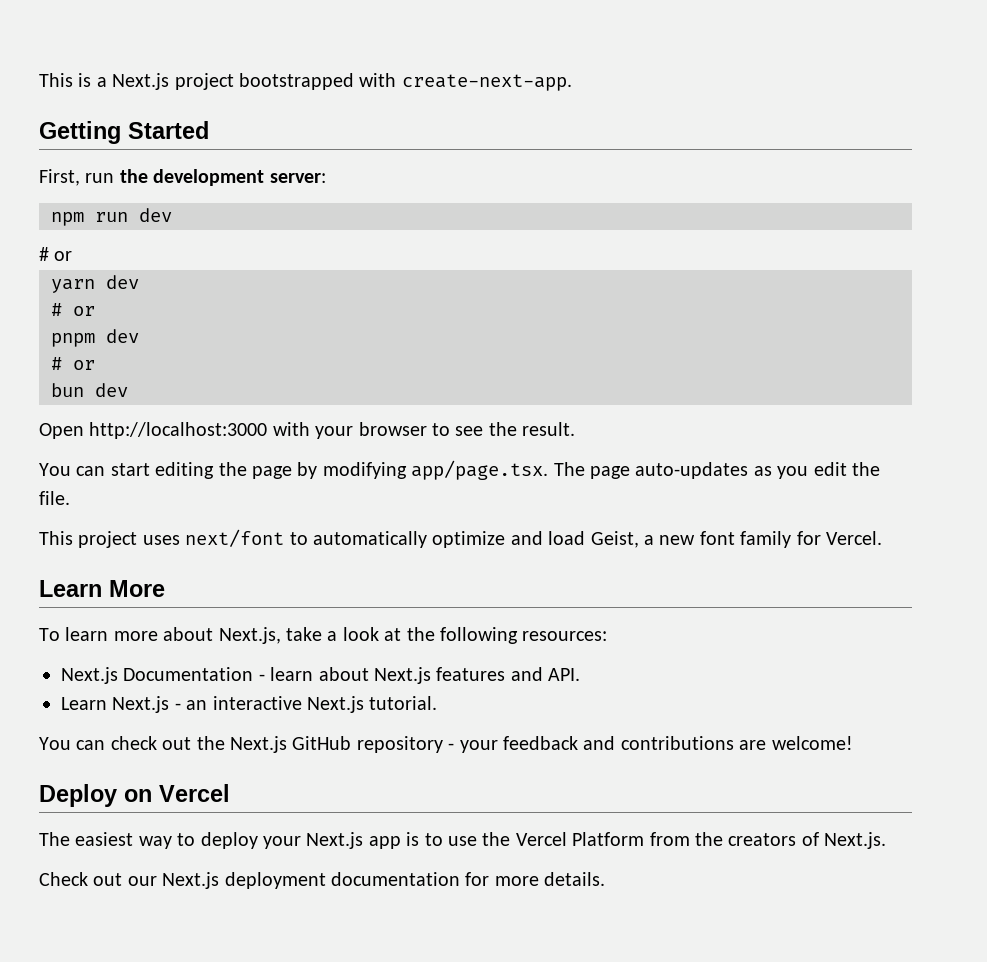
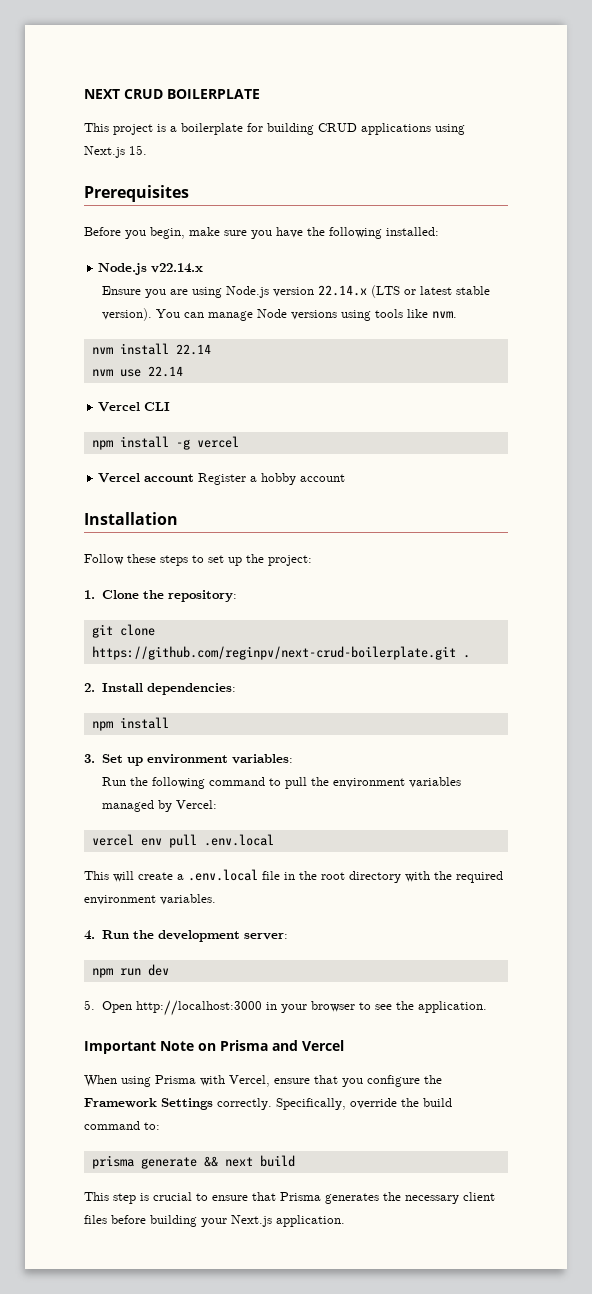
- This is a Next.js project bootstrapped with create-next-app.
- Getting Started
- First, run the development server:
+ NEXT CRUD BOILERPLATE
+ This project is a boilerplate for building CRUD applications using Next.js 15.
+ Prerequisites
+ Before you begin, make sure you have the following installed:
+ Node.js v22.14.x
+ Ensure you are using Node.js version 22.14.x (LTS or latest stable version). You can manage Node versions using tools like nvm.
+ nvm install 22.14
+ nvm use 22.14
+ Vercel CLI
+ npm install -g vercel
+ Vercel account Register a hobby account
+ Installation
+ Follow these steps to set up the project:
+ 1. Clone the repository:
+ git clone https://github.com/reginpv/next-crud-boilerplate.git .
+ 2. Install dependencies:
+ npm install
+ 3. Set up environment variables:
+ Run the following command to pull the environment variables managed by Vercel:
+ vercel env pull .env.local
+ This will create a .env.local file in the root directory with the required environment variables.
+ 4. Run the development server:
  npm run dev
- # or
- yarn dev
- # or
- pnpm dev
- # or
- bun dev
- Open http://localhost:3000 with your browser to see the result.
- You can start editing the page by modifying app/page.tsx. The page auto-updates as you edit the file.
- This project uses next/font to automatically optimize and load Geist, a new font family for Vercel.
- Learn More
- To learn more about Next.js, take a look at the following resources:
- Next.js Documentation - learn about Next.js features and API.
- Learn Next.js - an interactive Next.js tutorial.
- You can check out the Next.js GitHub repository - your feedback and contributions are welcome!
- Deploy on Vercel
- The easiest way to deploy your Next.js app is to use the Vercel Platform from the creators of Next.js.
- Check out our Next.js deployment documentation for more details.
+ 5. Open http://localhost:3000 in your browser to see the application.
+ Important Note on Prisma and Vercel
+ When using Prisma with Vercel, ensure that you configure the Framework Settings correctly. Specifically, override the build command to:
+ prisma generate && next build
+ This step is crucial to ensure that Prisma generates the necessary client files before building your Next.js application.

